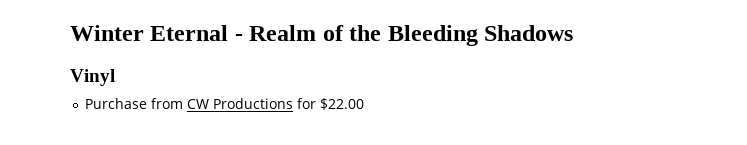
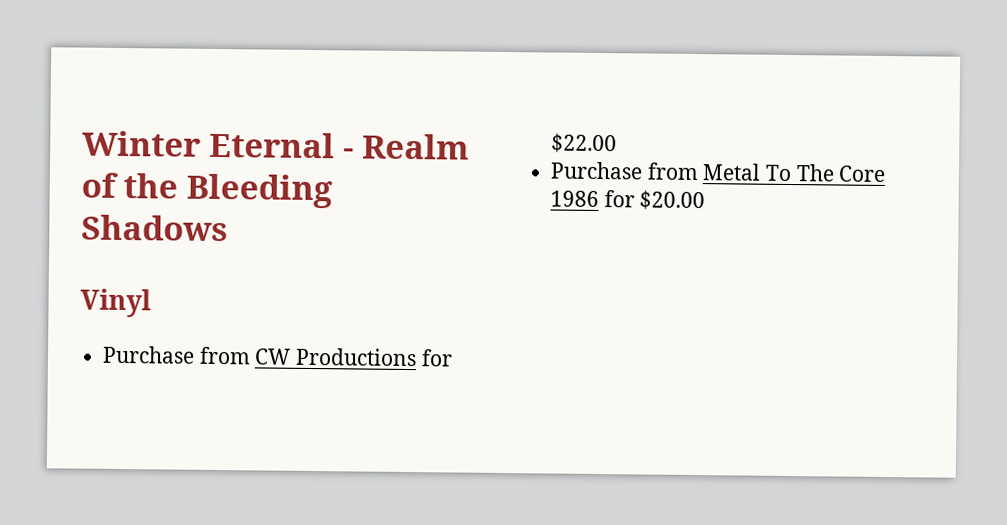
+ Purchase from Metal To The Core 1986 for $20.00

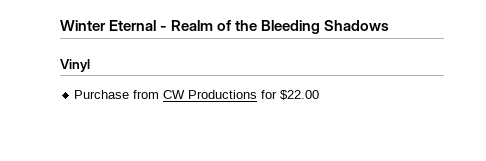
- Purchase from Metal To The Core 1986 for $20.00

